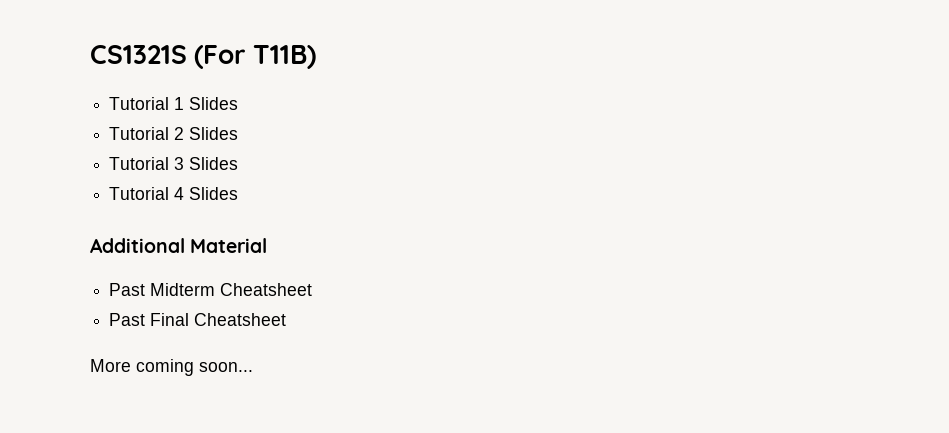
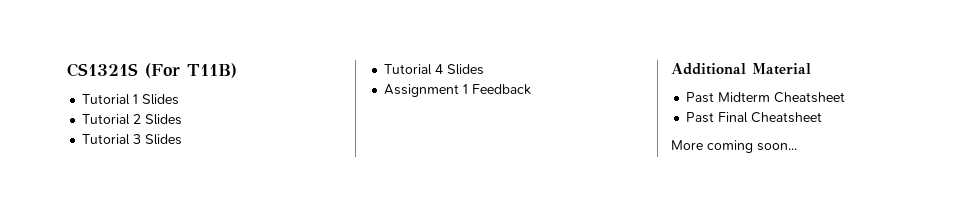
+ Assignment 1 Feedback

